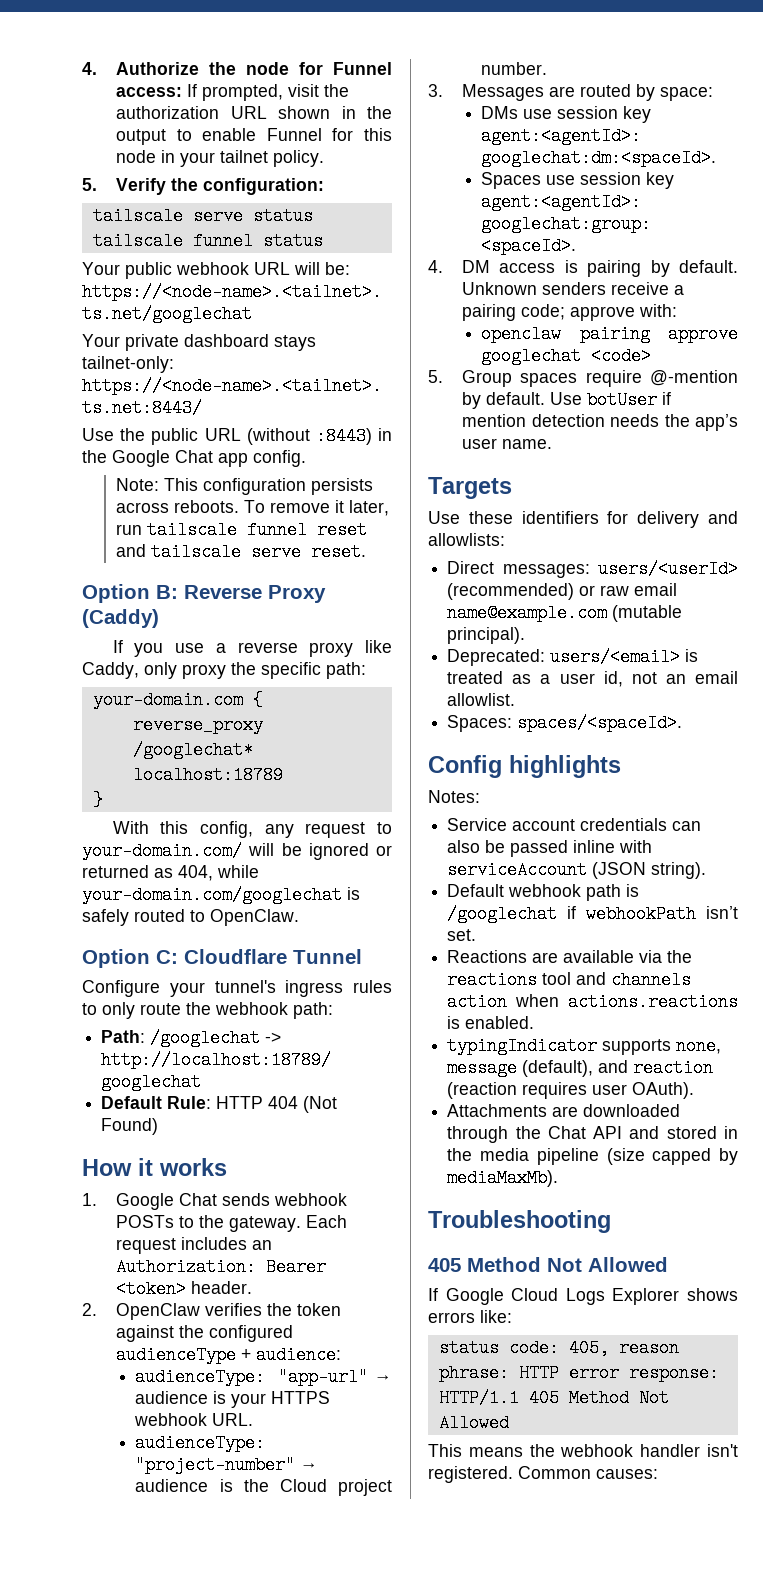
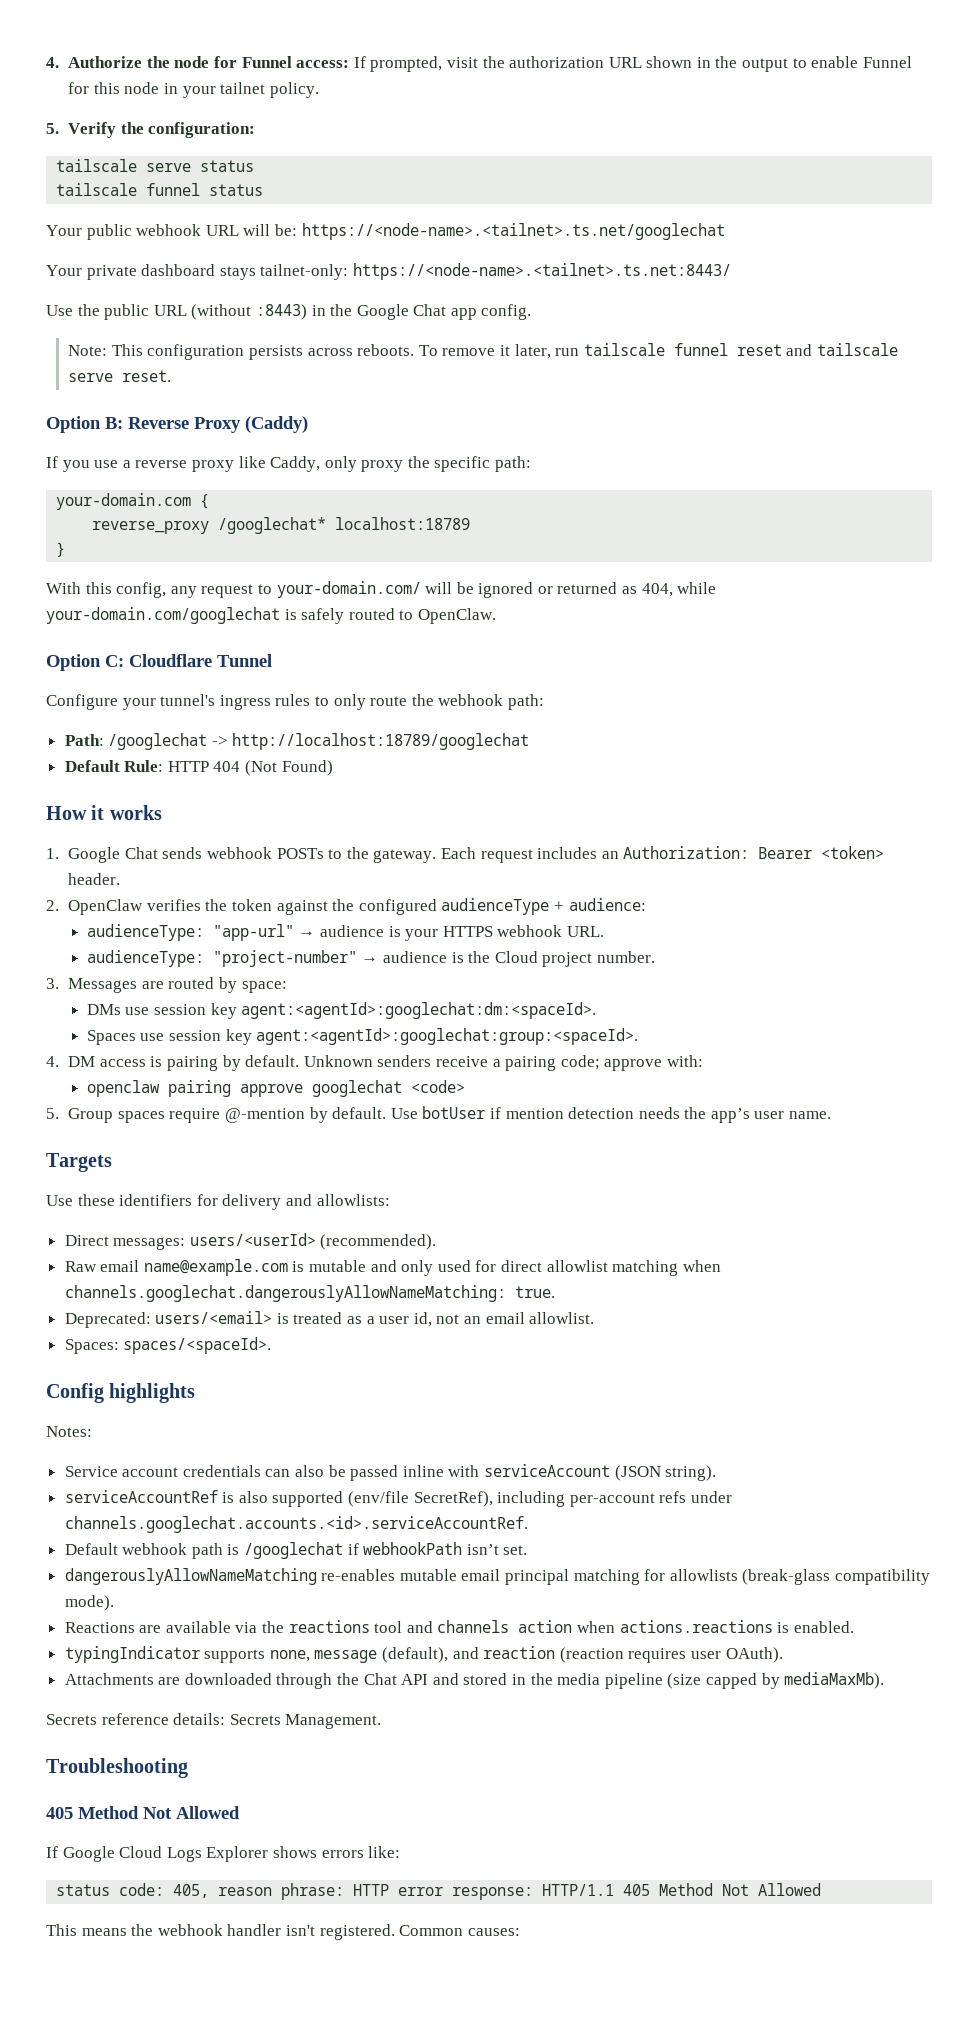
- Direct messages: users/<userId> (recommended) or raw email name@example.com (mutable principal).
+ Direct messages: users/<userId> (recommended).
+ Raw email name@example.com is mutable and only used for direct allowlist matching when channels.googlechat.dangerouslyAllowNameMatching: true.
+ serviceAccountRef is also supported (env/file SecretRef), including per-account refs under channels.googlechat.accounts.<id>.serviceAccountRef.
+ dangerouslyAllowNameMatching re-enables mutable email principal matching for allowlists (break-glass compatibility mode).
+ Secrets reference details: Secrets Management.

